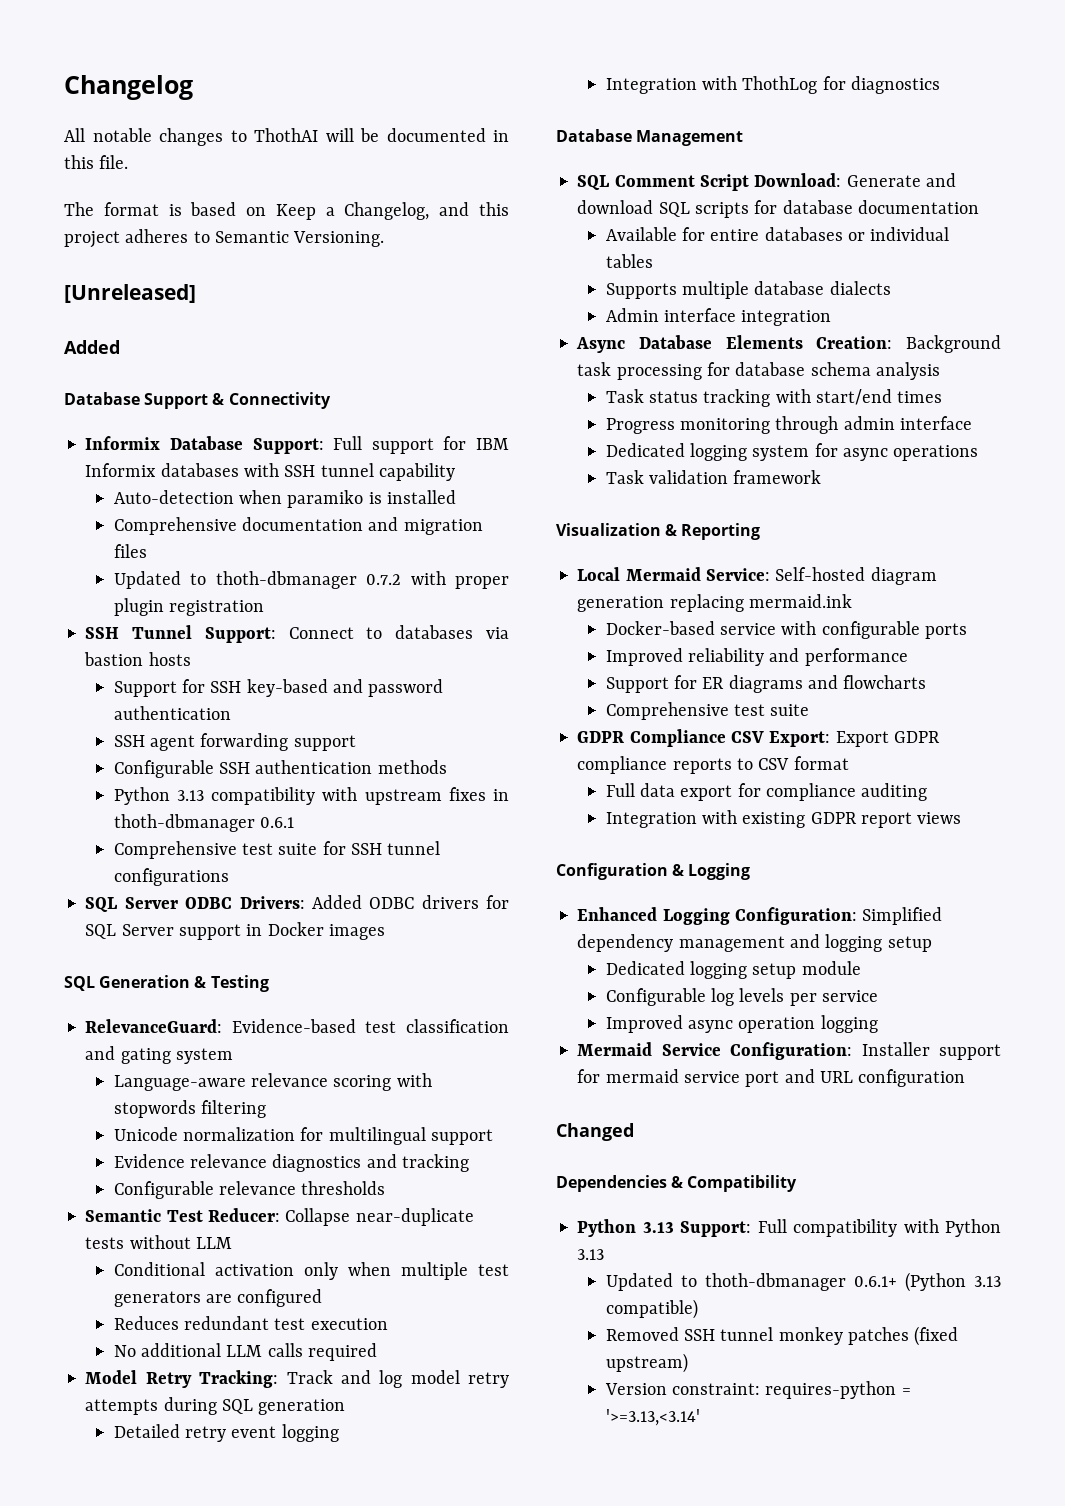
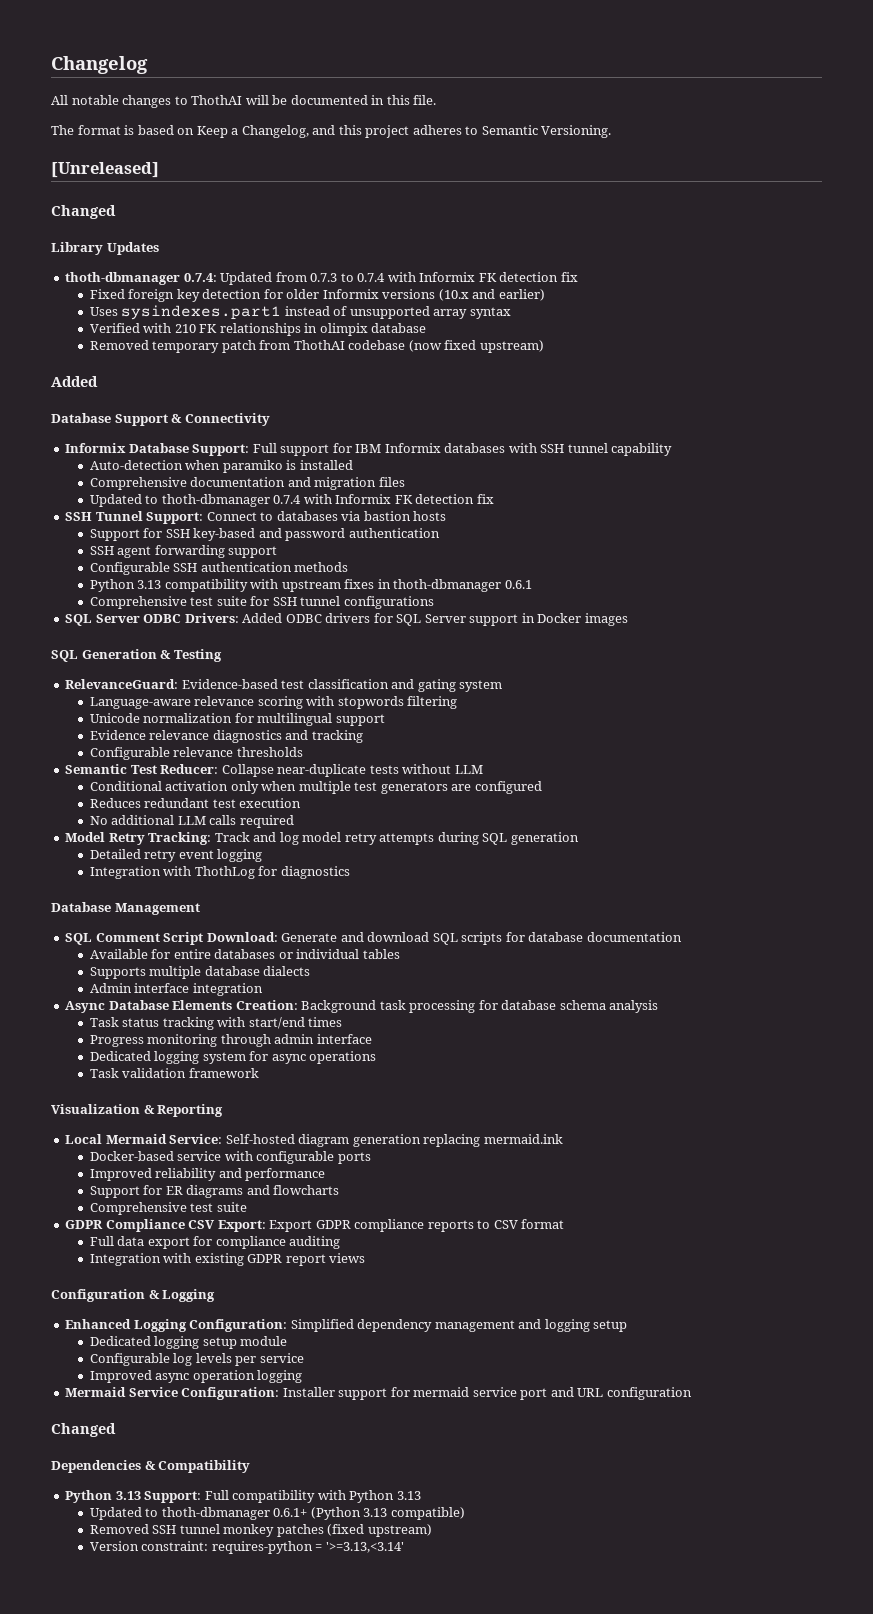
  [Unreleased]
+ Changed
+ Library Updates
+ thoth-dbmanager 0.7.4: Updated from 0.7.3 to 0.7.4 with Informix FK detection fix
+ Fixed foreign key detection for older Informix versions (10.x and earlier)
+ Uses sysindexes.part1 instead of unsupported array syntax
+ Verified with 210 FK relationships in olimpix database
+ Removed temporary patch from ThothAI codebase (now fixed upstream)
- Updated to thoth-dbmanager 0.7.2 with proper plugin registration
+ Updated to thoth-dbmanager 0.7.4 with Informix FK detection fix

